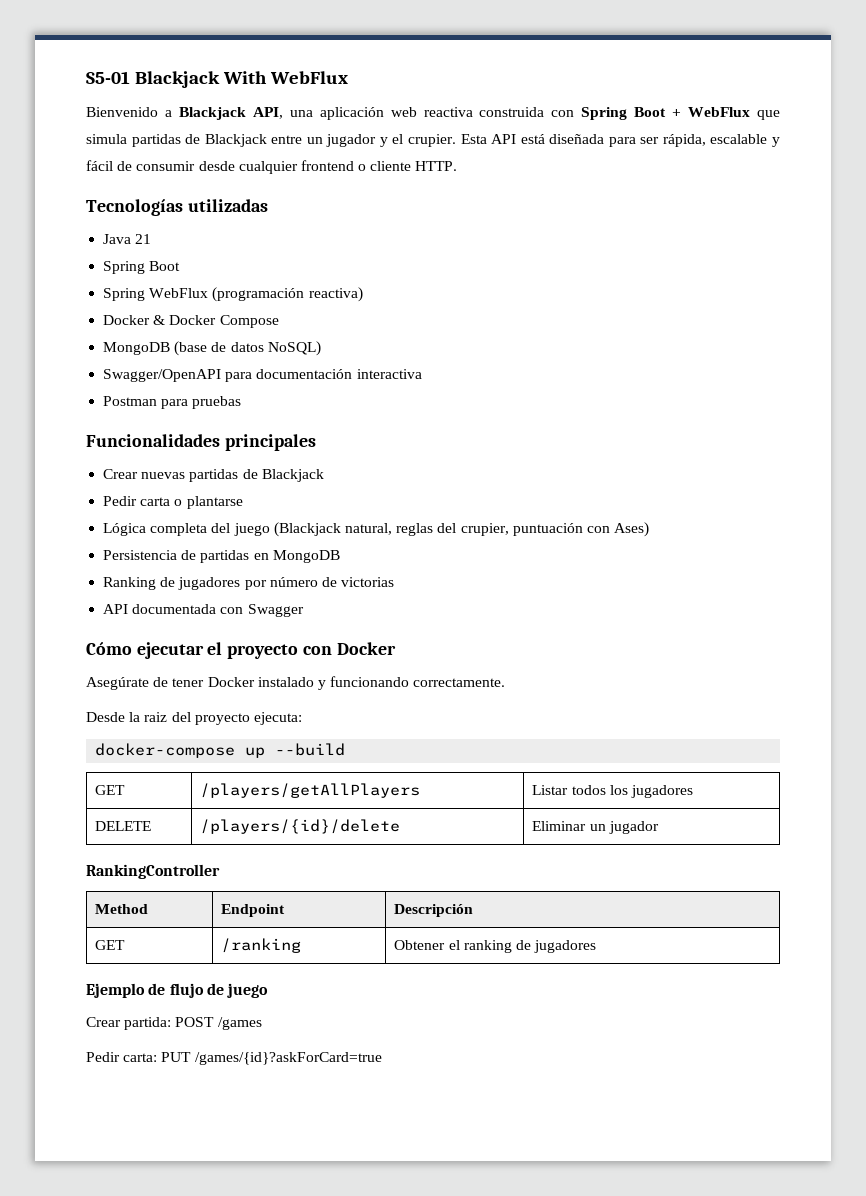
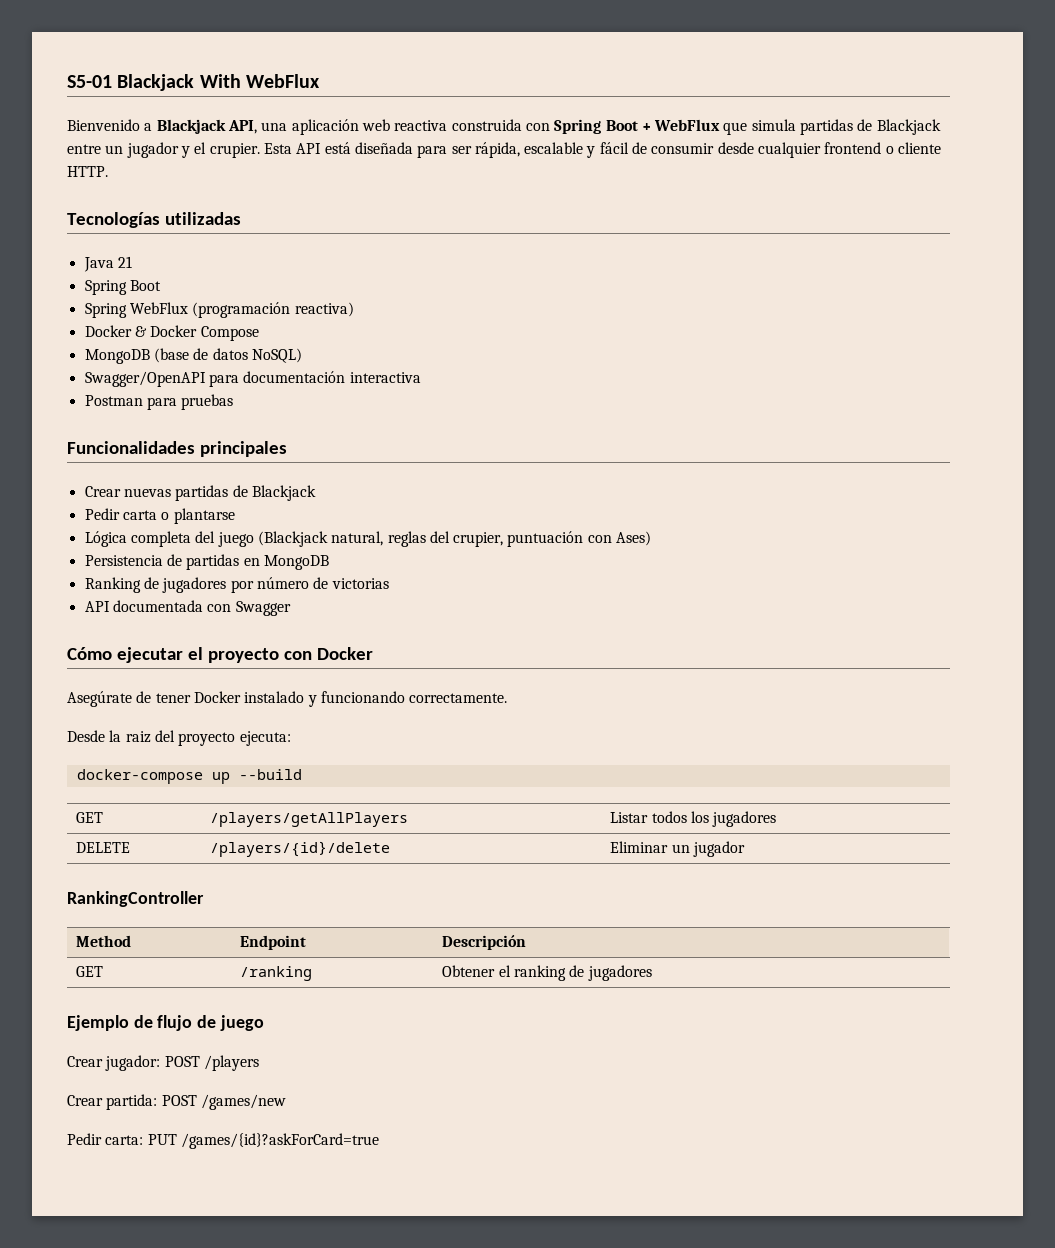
+ Crear jugador: POST /players
- Crear partida: POST /games
+ Crear partida: POST /games/new

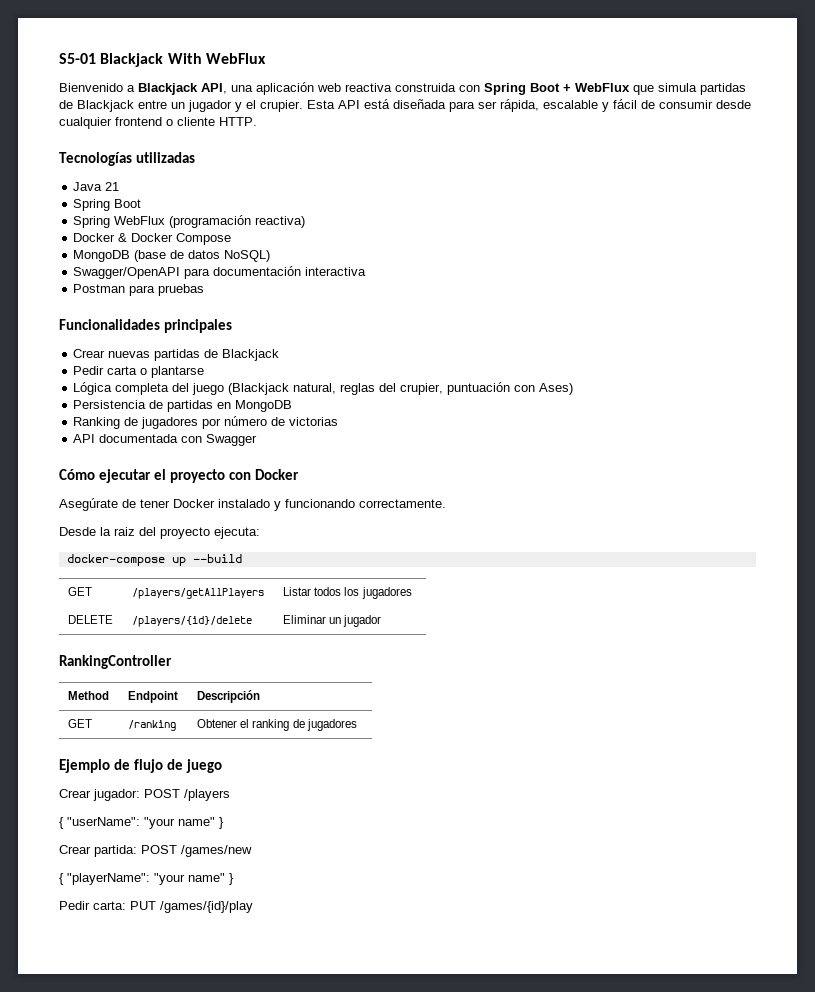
+ { "userName": "your name" }
+ { "playerName": "your name" }
- Pedir carta: PUT /games/{id}?askForCard=true
+ Pedir carta: PUT /games/{id}/play

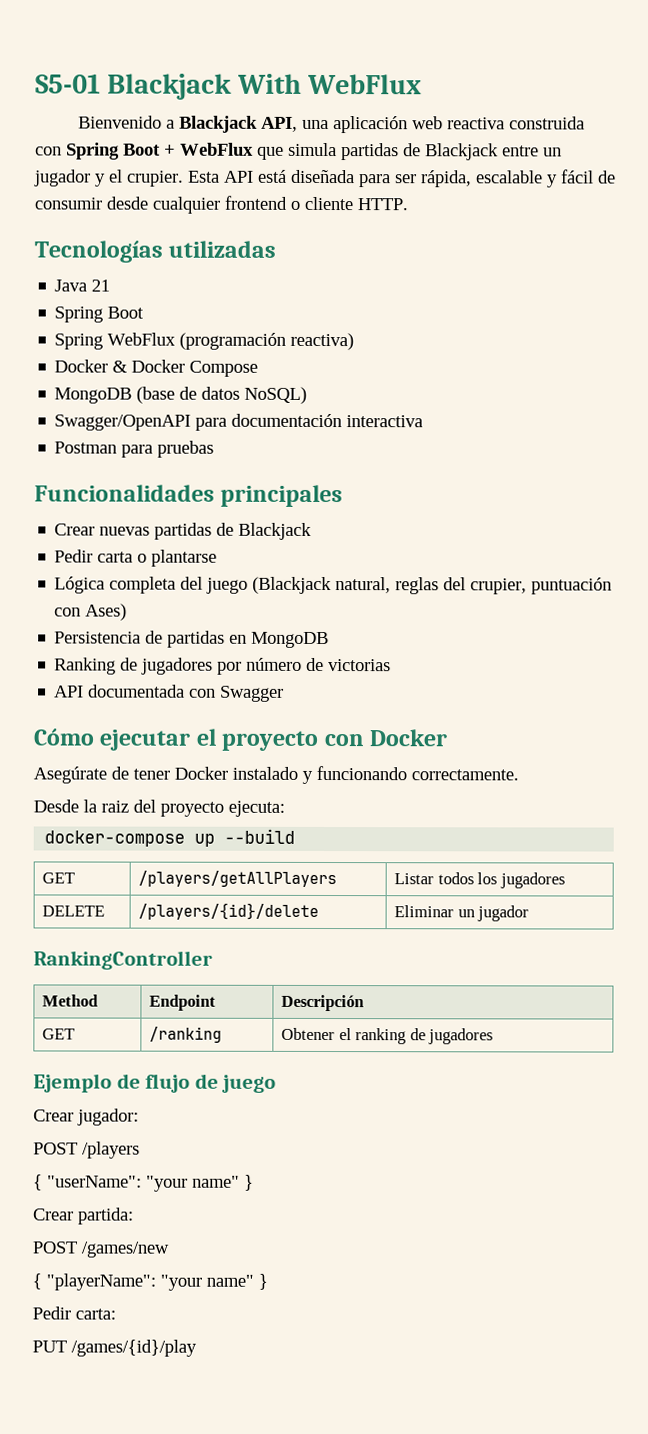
- Crear jugador: POST /players
+ Crear jugador:
+ POST /players
- Crear partida: POST /games/new
+ Crear partida:
+ POST /games/new
- Pedir carta: PUT /games/{id}/play
+ Pedir carta:
+ PUT /games/{id}/play

